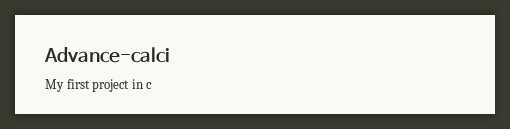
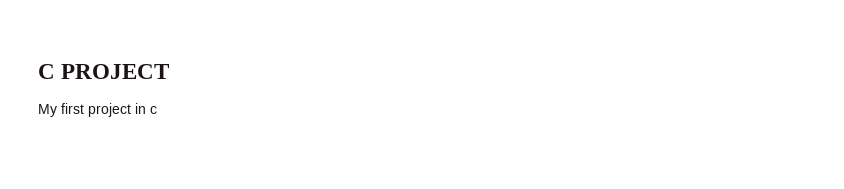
- Advance-calci
+ C PROJECT

